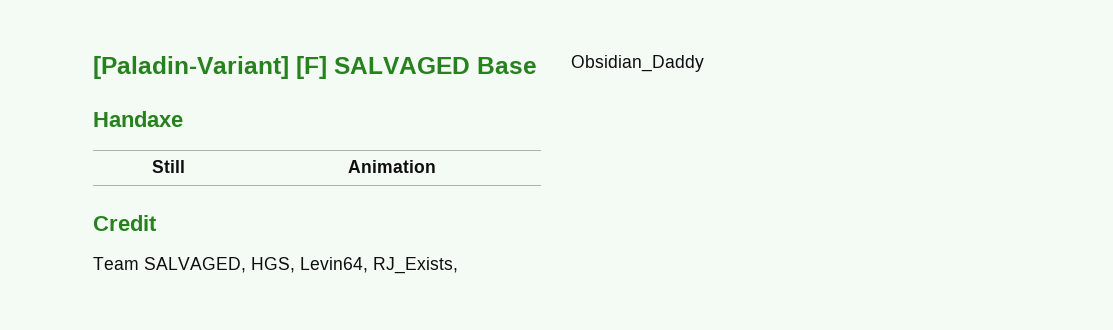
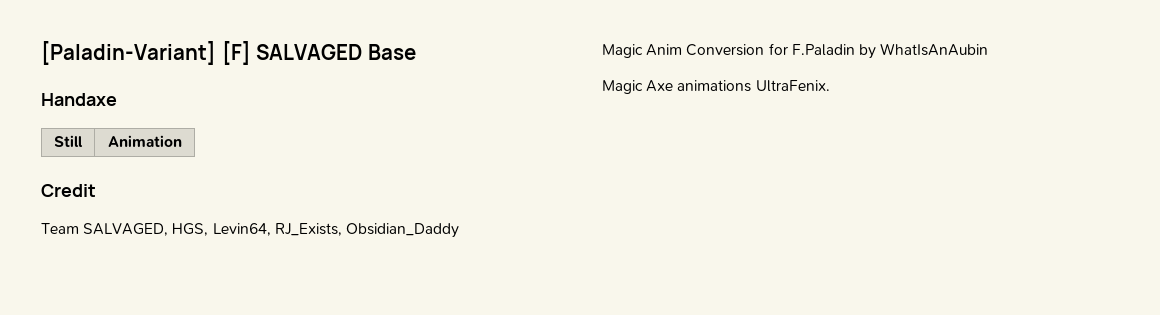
+ Magic Anim Conversion for F.Paladin by WhatIsAnAubin
+ Magic Axe animations UltraFenix.

